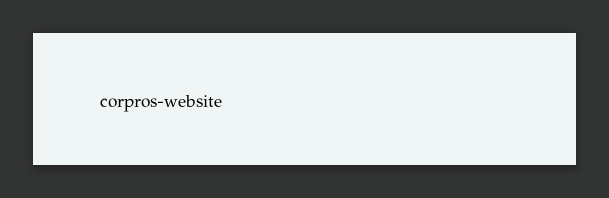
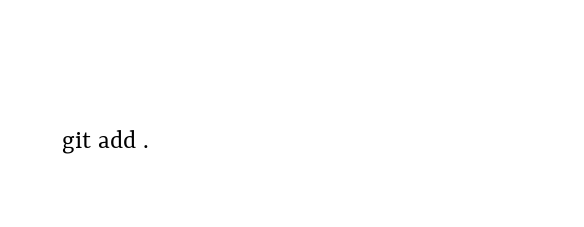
- corpros-website
+ git add .

